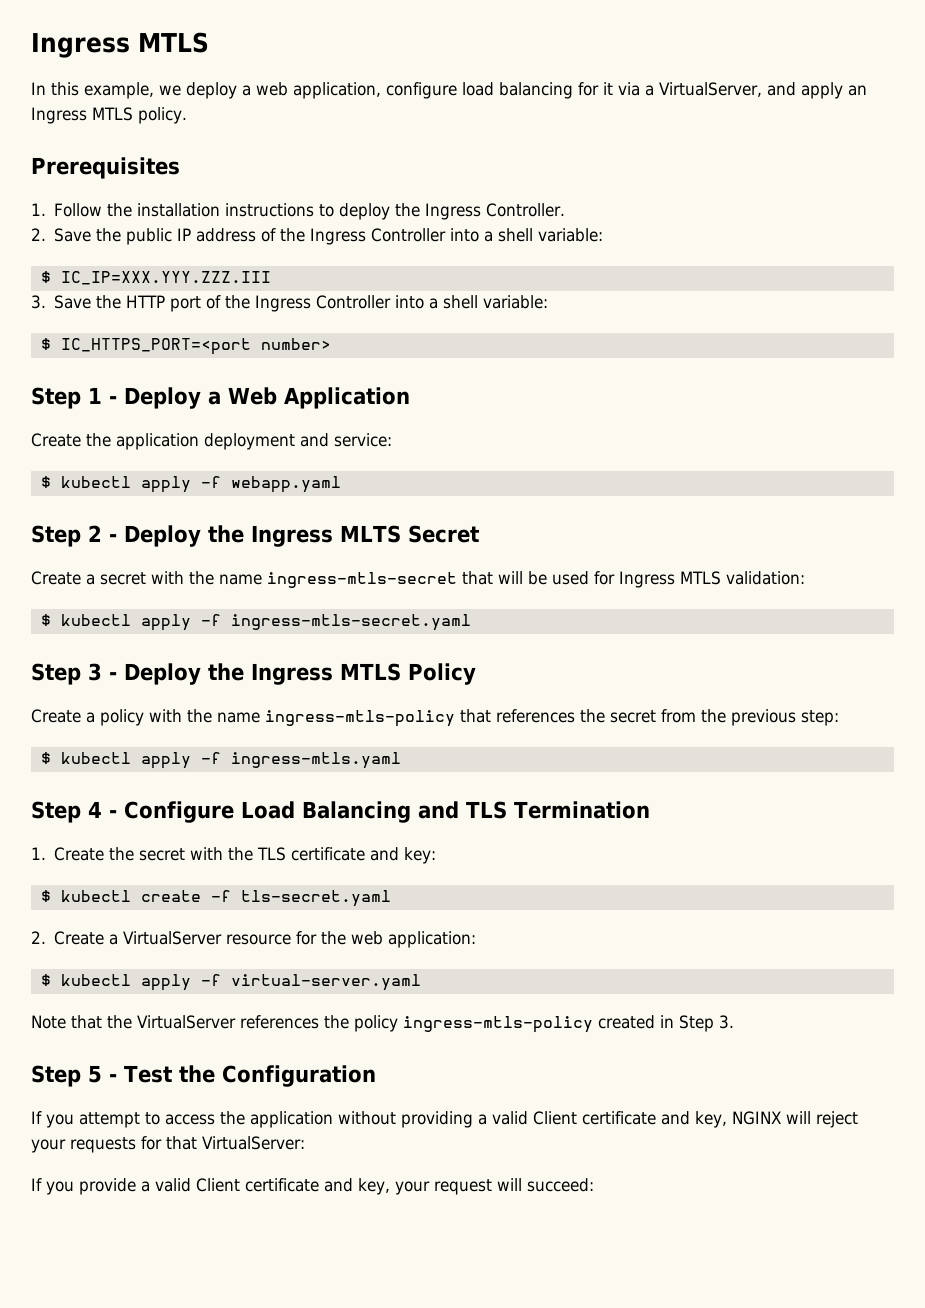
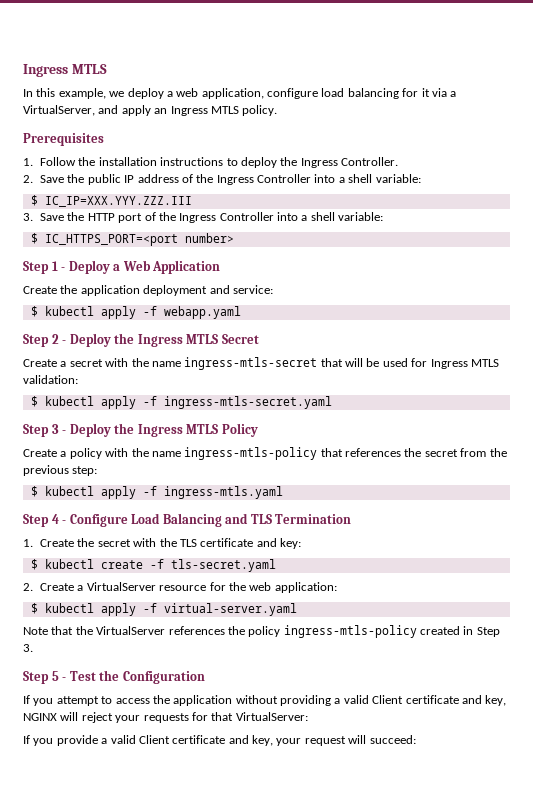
- Step 2 - Deploy the Ingress MLTS Secret
+ Step 2 - Deploy the Ingress MTLS Secret

